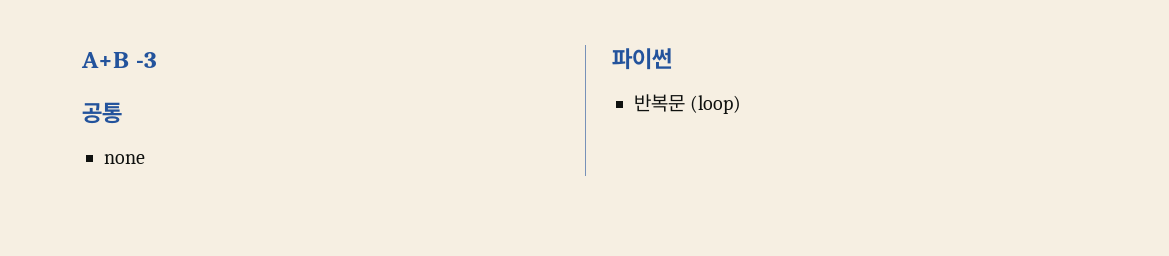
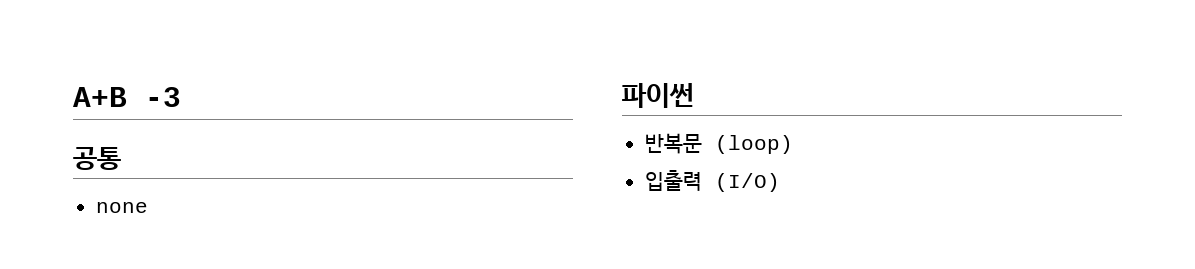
+ 입출력 (I/O)

